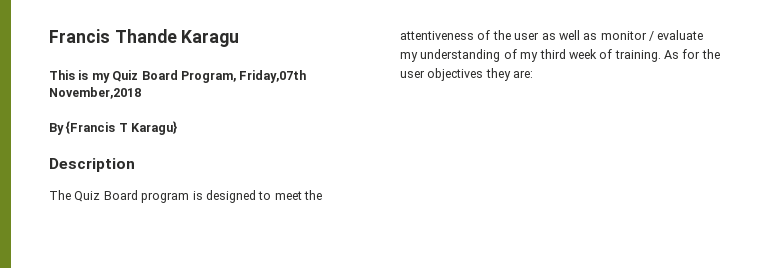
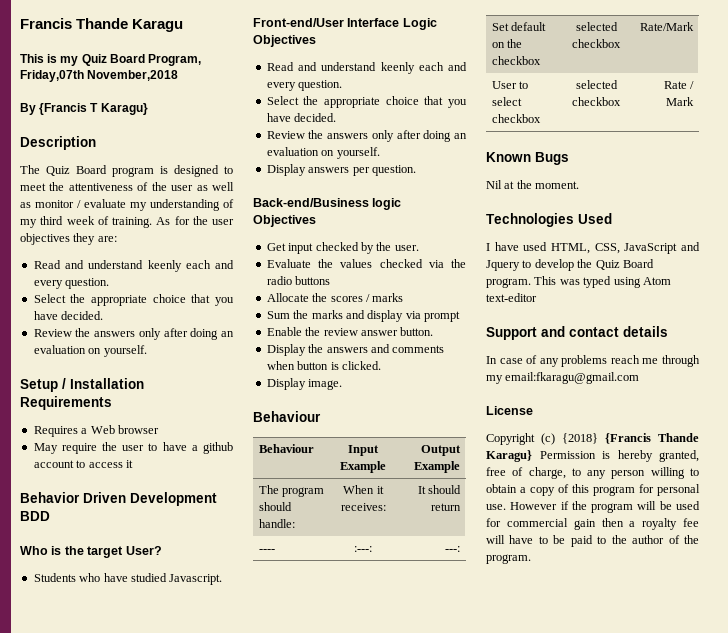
  As for the user objectives they are:
+ Read and understand keenly each and every question.
+ Select the appropriate choice that you have decided.
+ Review the answers only after doing an evaluation on yourself.
+ Setup / Installation Requirements
+ Requires a Web browser
+ May require the user to have a github account to access it
+ Behavior Driven Development BDD
+ Who is the target User?
+ Students who have studied Javascript.
+ Front-end/User Interface Logic Objectives
+ Read and understand keenly each and every question.
+ Select the appropriate choice that you have decided.
+ Review the answers only after doing an evaluation on yourself.
+ Display answers per question.
+ Back-end/Business logic Objectives
+ Get input checked by the user.
+ Evaluate the values checked via the radio buttons
+ Allocate the scores / marks
+ Sum the marks and display via prompt
+ Enable the review answer button.
+ Display the answers and comments when button is clicked.
+ Display image.
+ Behaviour
+ Behaviour | Input Example | Output Example
+ The program should handle: | When it receives: | It should return
+ ---- | :---: | ---:
+ Set default on the checkbox | selected checkbox | Rate/Mark
+ User to select checkbox | selected checkbox | Rate / Mark
+ Known Bugs
+ Nil at the moment.
+ Technologies Used
+ I have used HTML, CSS, JavaScript and Jquery to develop the Quiz Board program. This was typed using Atom text-editor
+ Support and contact details
+ In case of any problems reach me through my email:fkaragu@gmail.com
+ License
+ Copyright (c) {2018} {Francis Thande Karagu} Permission is hereby granted, free of charge, to any person willing to obtain a copy of this program for personal use. However if the program will be used for commercial gain then a royalty fee will have to be paid to the author of the program.

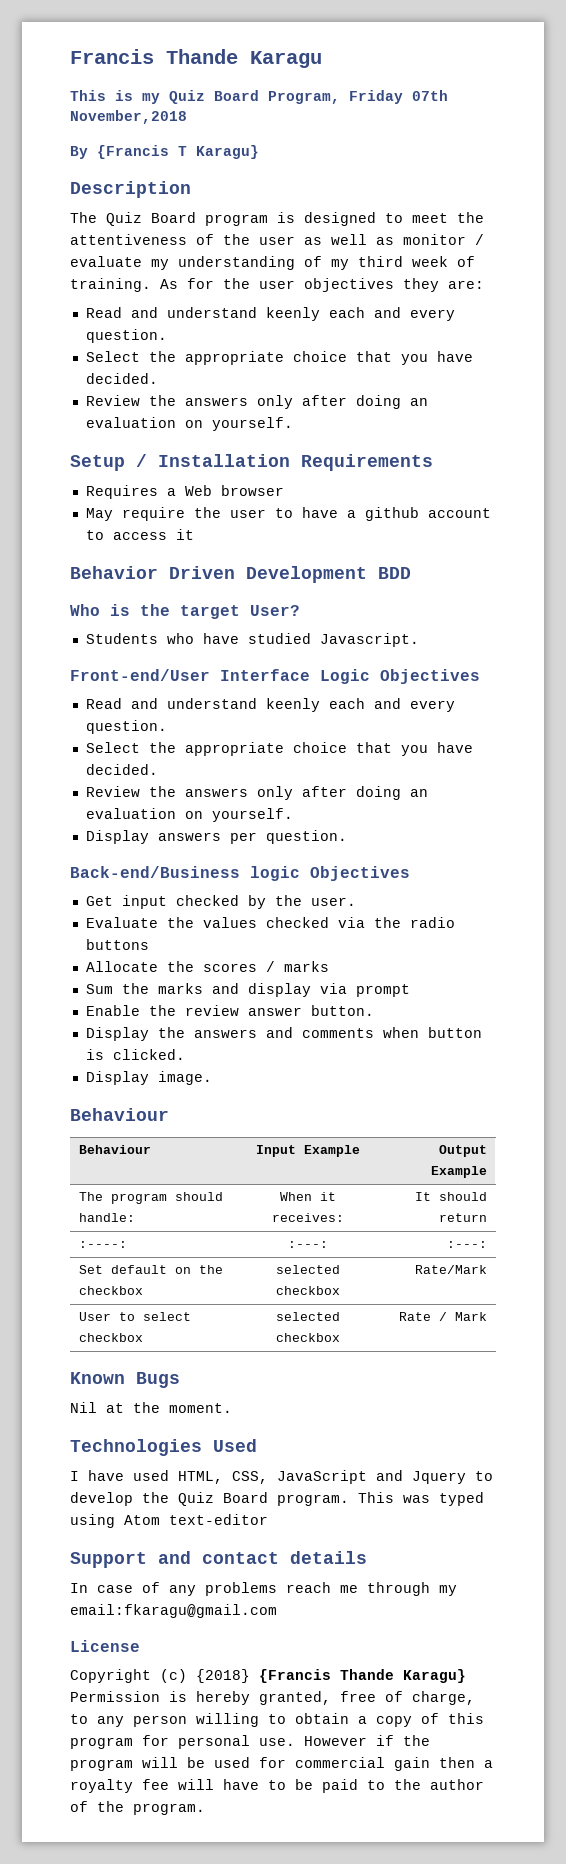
- This is my Quiz Board Program, Friday,07th November,2018
+ This is my Quiz Board Program, Friday 07th November,2018
- ---- | :---: | ---:
+ :----: | :---: | :---:

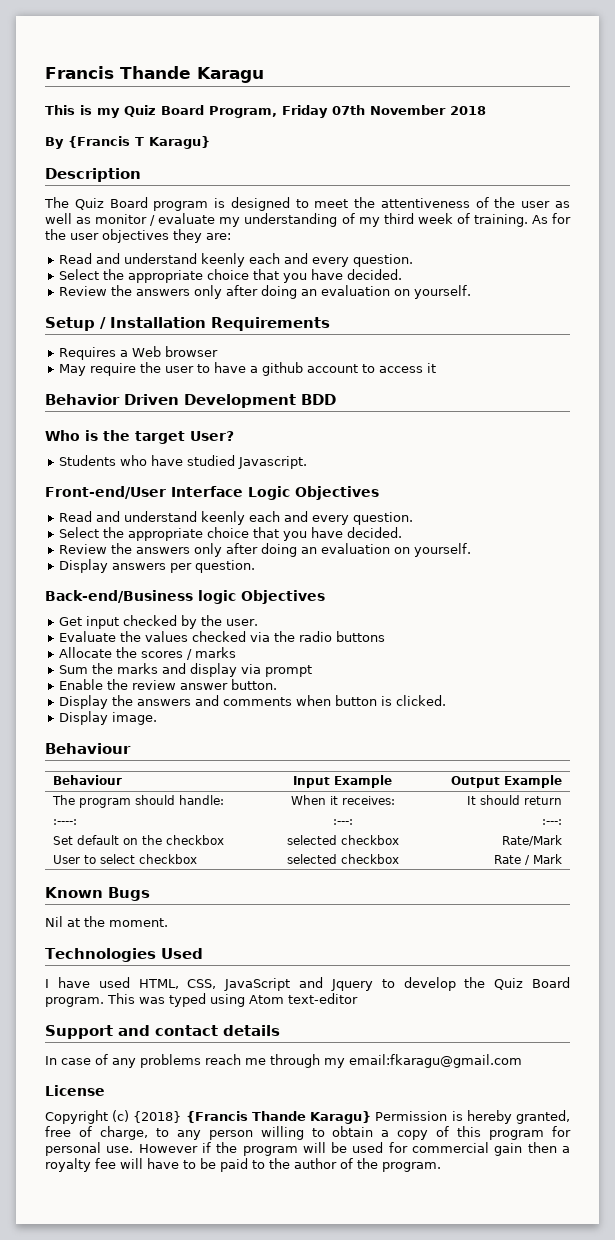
- This is my Quiz Board Program, Friday 07th November,2018
+ This is my Quiz Board Program, Friday 07th November 2018

